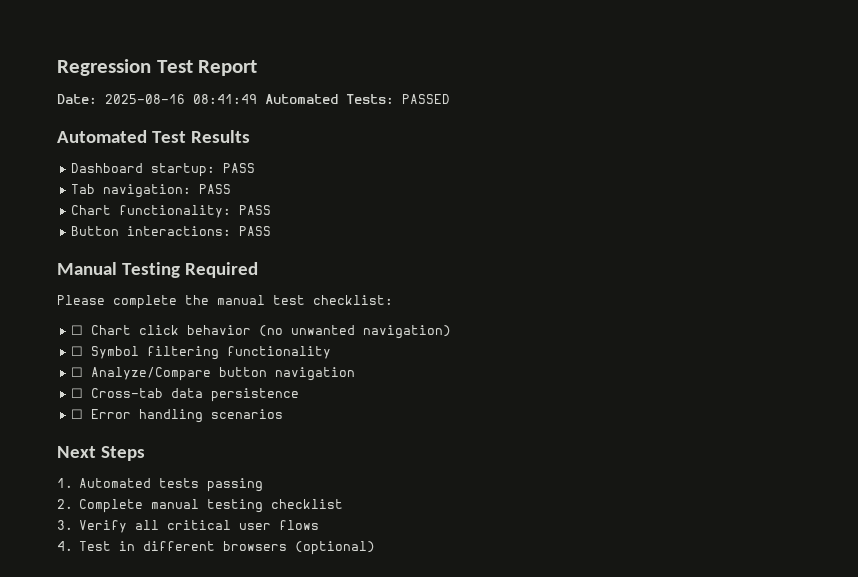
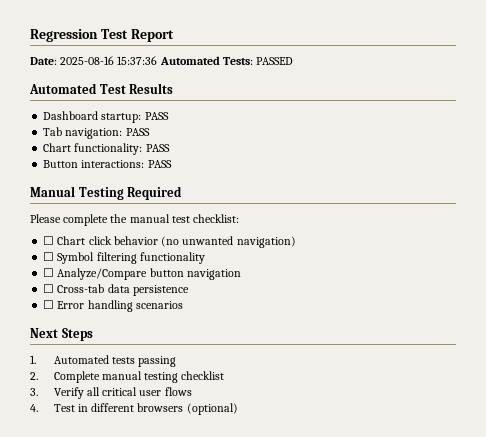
- Date: 2025-08-16 08:41:49 Automated Tests: PASSED
+ Date: 2025-08-16 15:37:36 Automated Tests: PASSED

